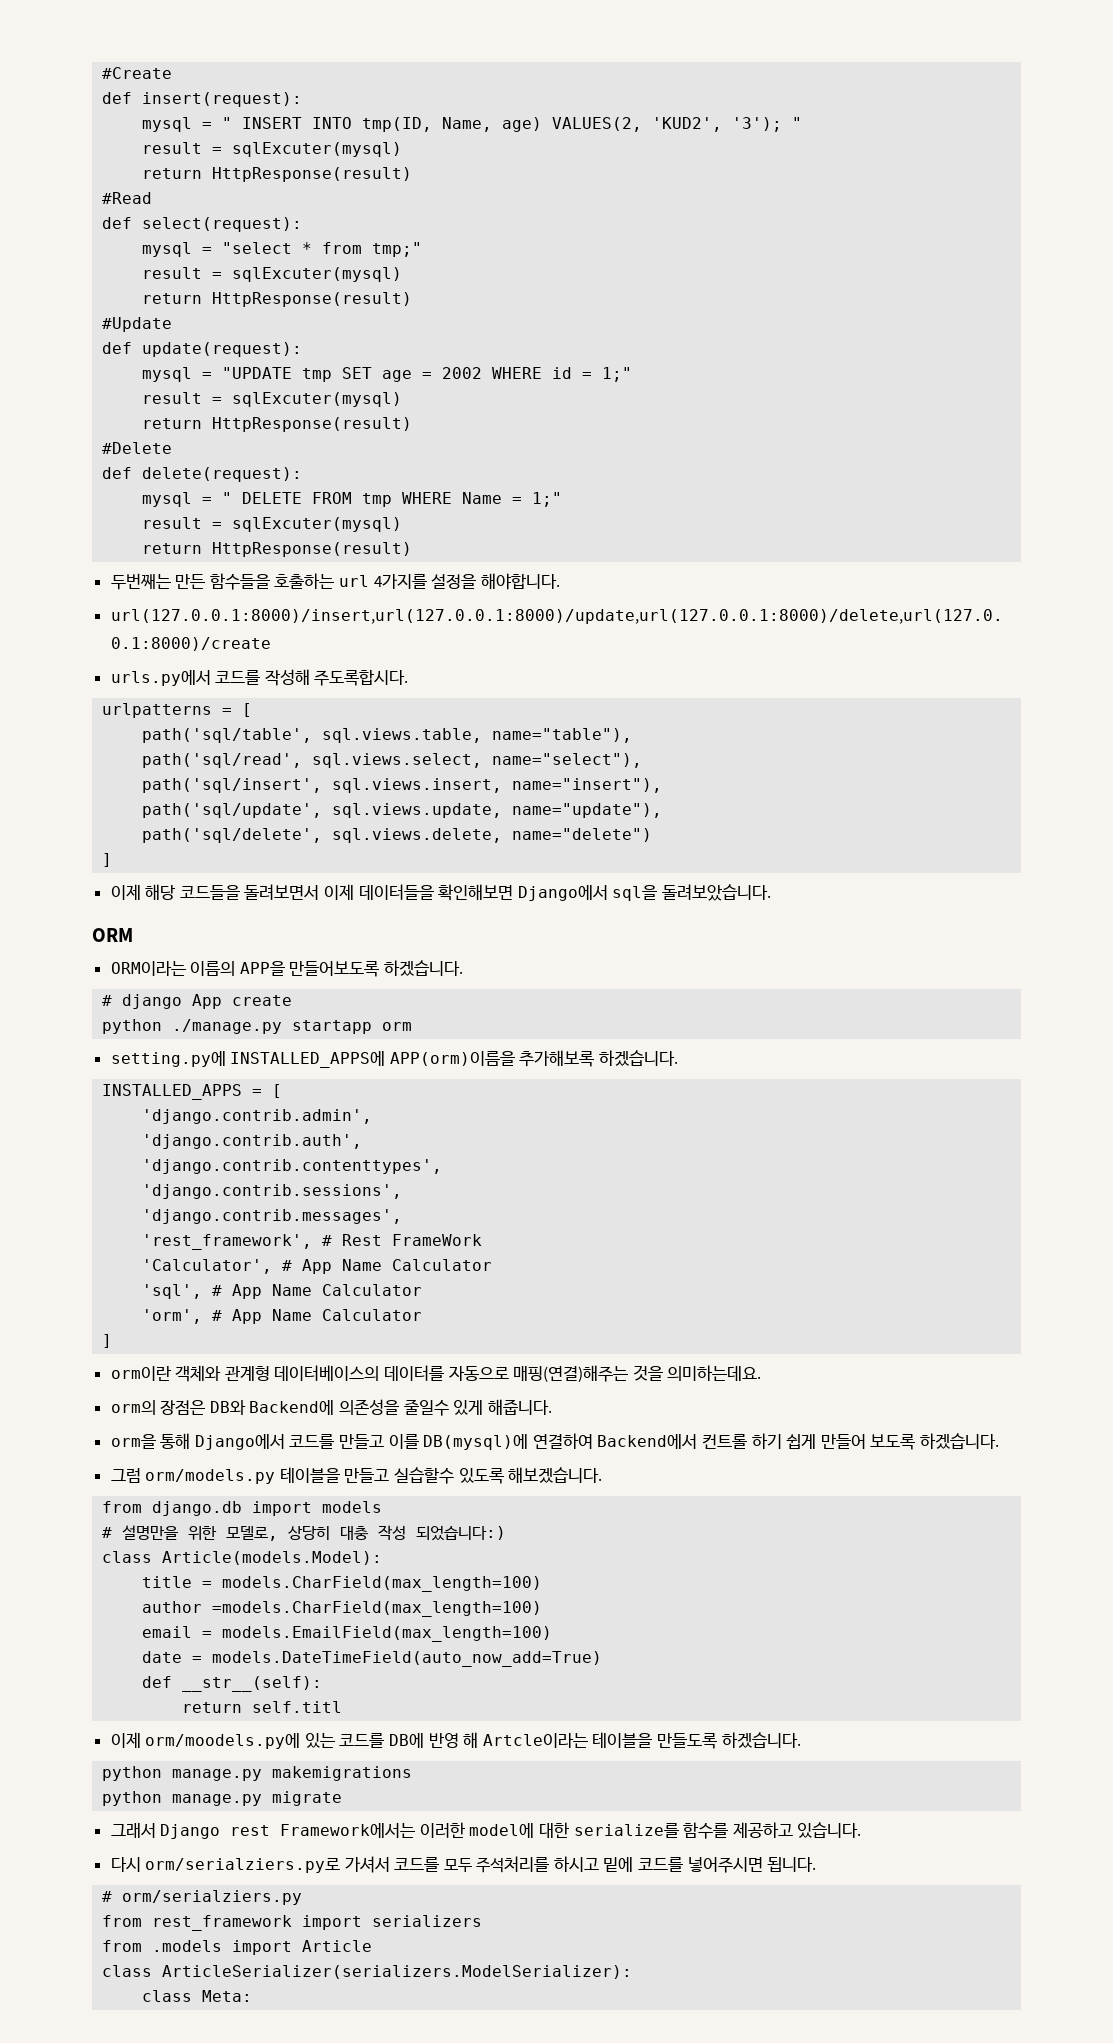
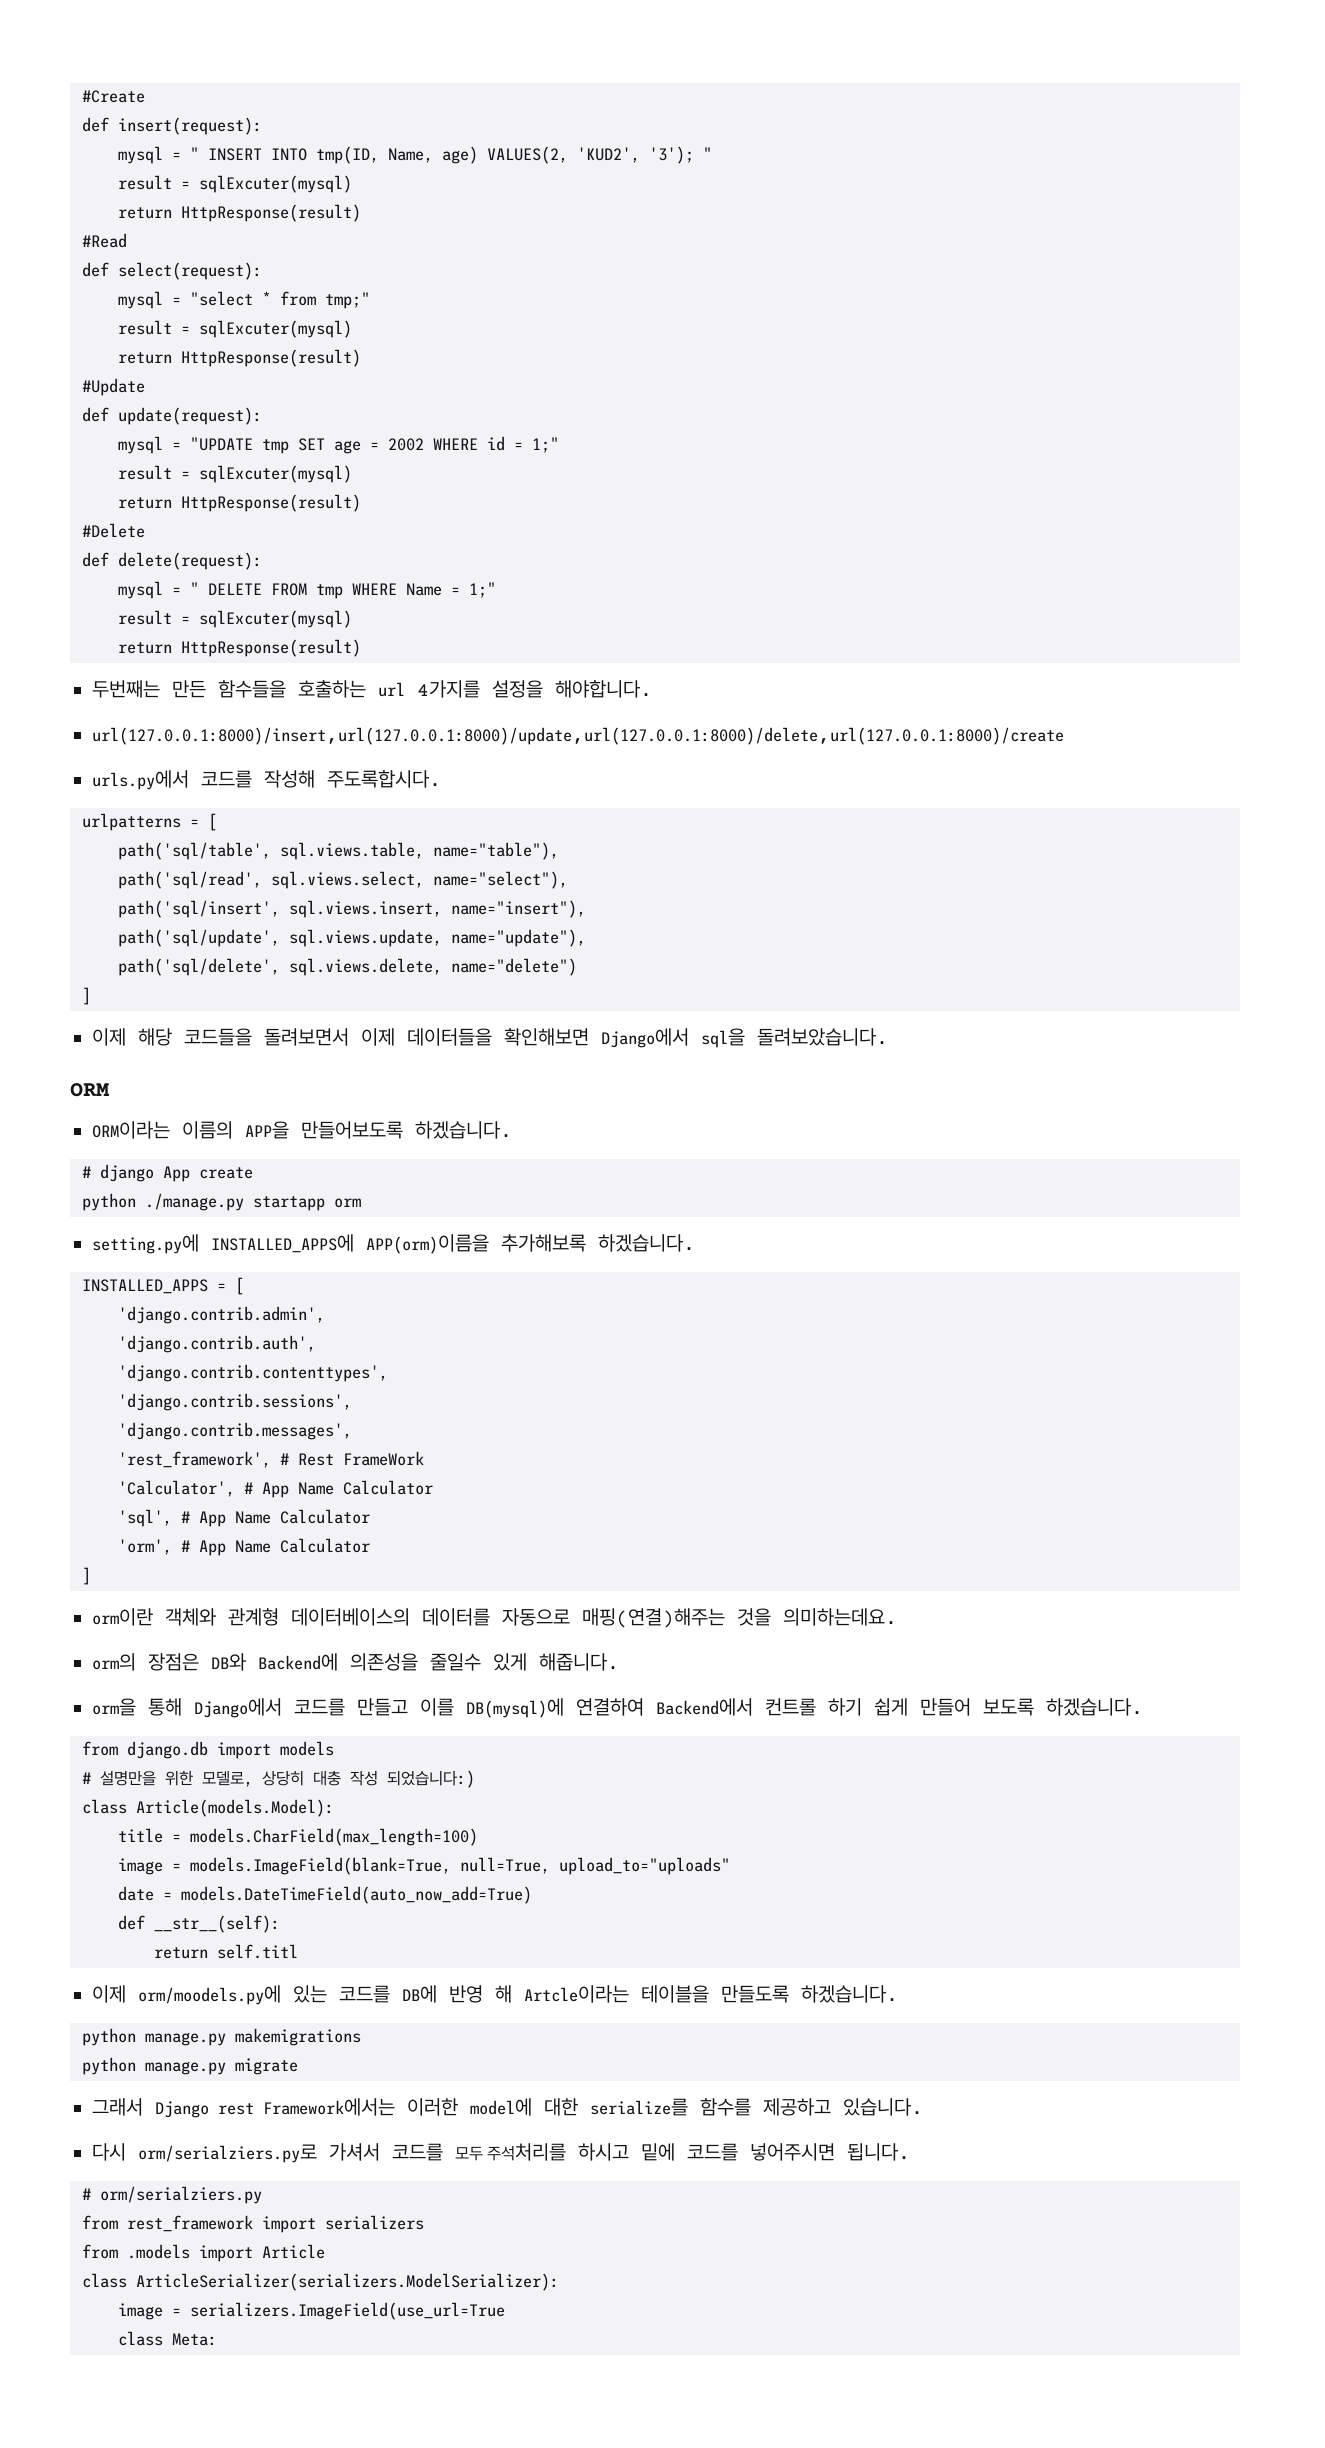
- 그럼 orm/models.py 테이블을 만들고 실습할수 있도록 해보겠습니다.
- author =models.CharField(max_length=100)
- email = models.EmailField(max_length=100)
+ image = models.ImageField(blank=True, null=True, upload_to="uploads"
+ image = serializers.ImageField(use_url=True

